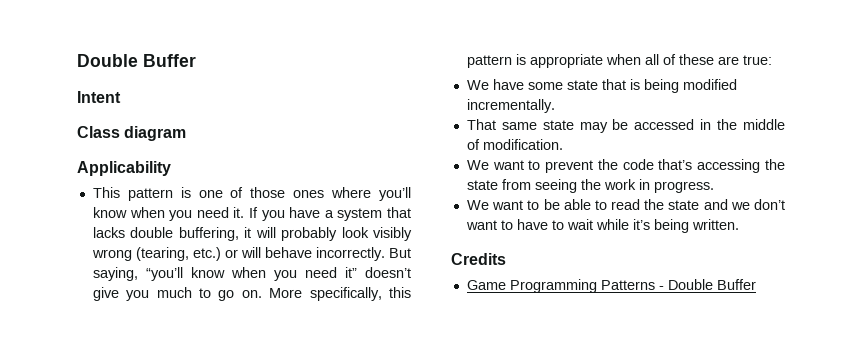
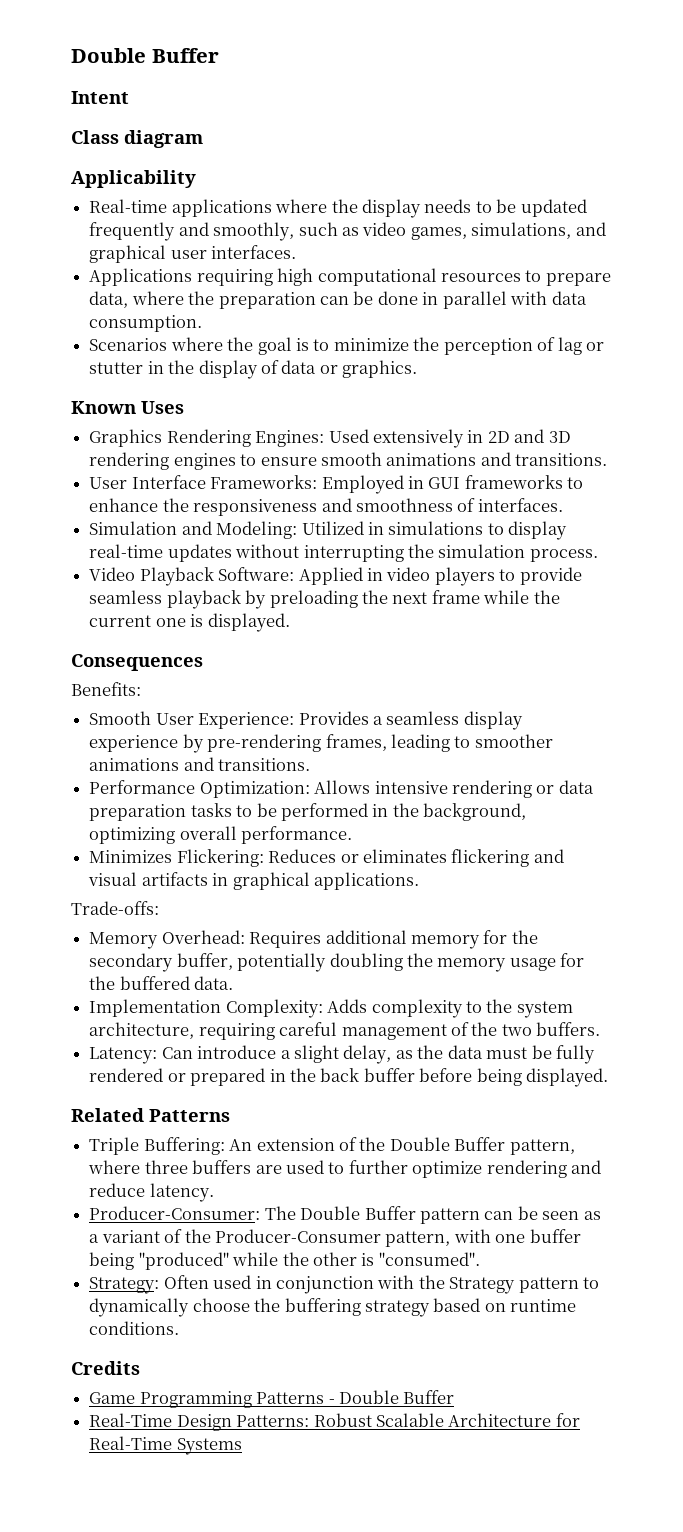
- This pattern is one of those ones where you’ll know when you need it. If you have a system that lacks double buffering, it will probably look visibly wrong (tearing, etc.) or will behave incorrectly. But saying, “you’ll know when you need it” doesn’t give you much to go on. More specifically, this pattern is appropriate when all of these are true:
- We have some state that is being modified incrementally.
- That same state may be accessed in the middle of modification.
- We want to prevent the code that’s accessing the state from seeing the work in progress.
- We want to be able to read the state and we don’t want to have to wait while it’s being written.
+ Real-time applications where the display needs to be updated frequently and smoothly, such as video games, simulations, and graphical user interfaces.
+ Applications requiring high computational resources to prepare data, where the preparation can be done in parallel with data consumption.
+ Scenarios where the goal is to minimize the perception of lag or stutter in the display of data or graphics.
+ Known Uses
+ Graphics Rendering Engines: Used extensively in 2D and 3D rendering engines to ensure smooth animations and transitions.
+ User Interface Frameworks: Employed in GUI frameworks to enhance the responsiveness and smoothness of interfaces.
+ Simulation and Modeling: Utilized in simulations to display real-time updates without interrupting the simulation process.
+ Video Playback Software: Applied in video players to provide seamless playback by preloading the next frame while the current one is displayed.
+ Consequences
+ Benefits:
+ Smooth User Experience: Provides a seamless display experience by pre-rendering frames, leading to smoother animations and transitions.
+ Performance Optimization: Allows intensive rendering or data preparation tasks to be performed in the background, optimizing overall performance.
+ Minimizes Flickering: Reduces or eliminates flickering and visual artifacts in graphical applications.
+ Trade-offs:
+ Memory Overhead: Requires additional memory for the secondary buffer, potentially doubling the memory usage for the buffered data.
+ Implementation Complexity: Adds complexity to the system architecture, requiring careful management of the two buffers.
+ Latency: Can introduce a slight delay, as the data must be fully rendered or prepared in the back buffer before being displayed.
+ Related Patterns
+ Triple Buffering: An extension of the Double Buffer pattern, where three buffers are used to further optimize rendering and reduce latency.
+ Producer-Consumer: The Double Buffer pattern can be seen as a variant of the Producer-Consumer pattern, with one buffer being "produced" while the other is "consumed".
+ Strategy: Often used in conjunction with the Strategy pattern to dynamically choose the buffering strategy based on runtime conditions.
+ Real-Time Design Patterns: Robust Scalable Architecture for Real-Time Systems

